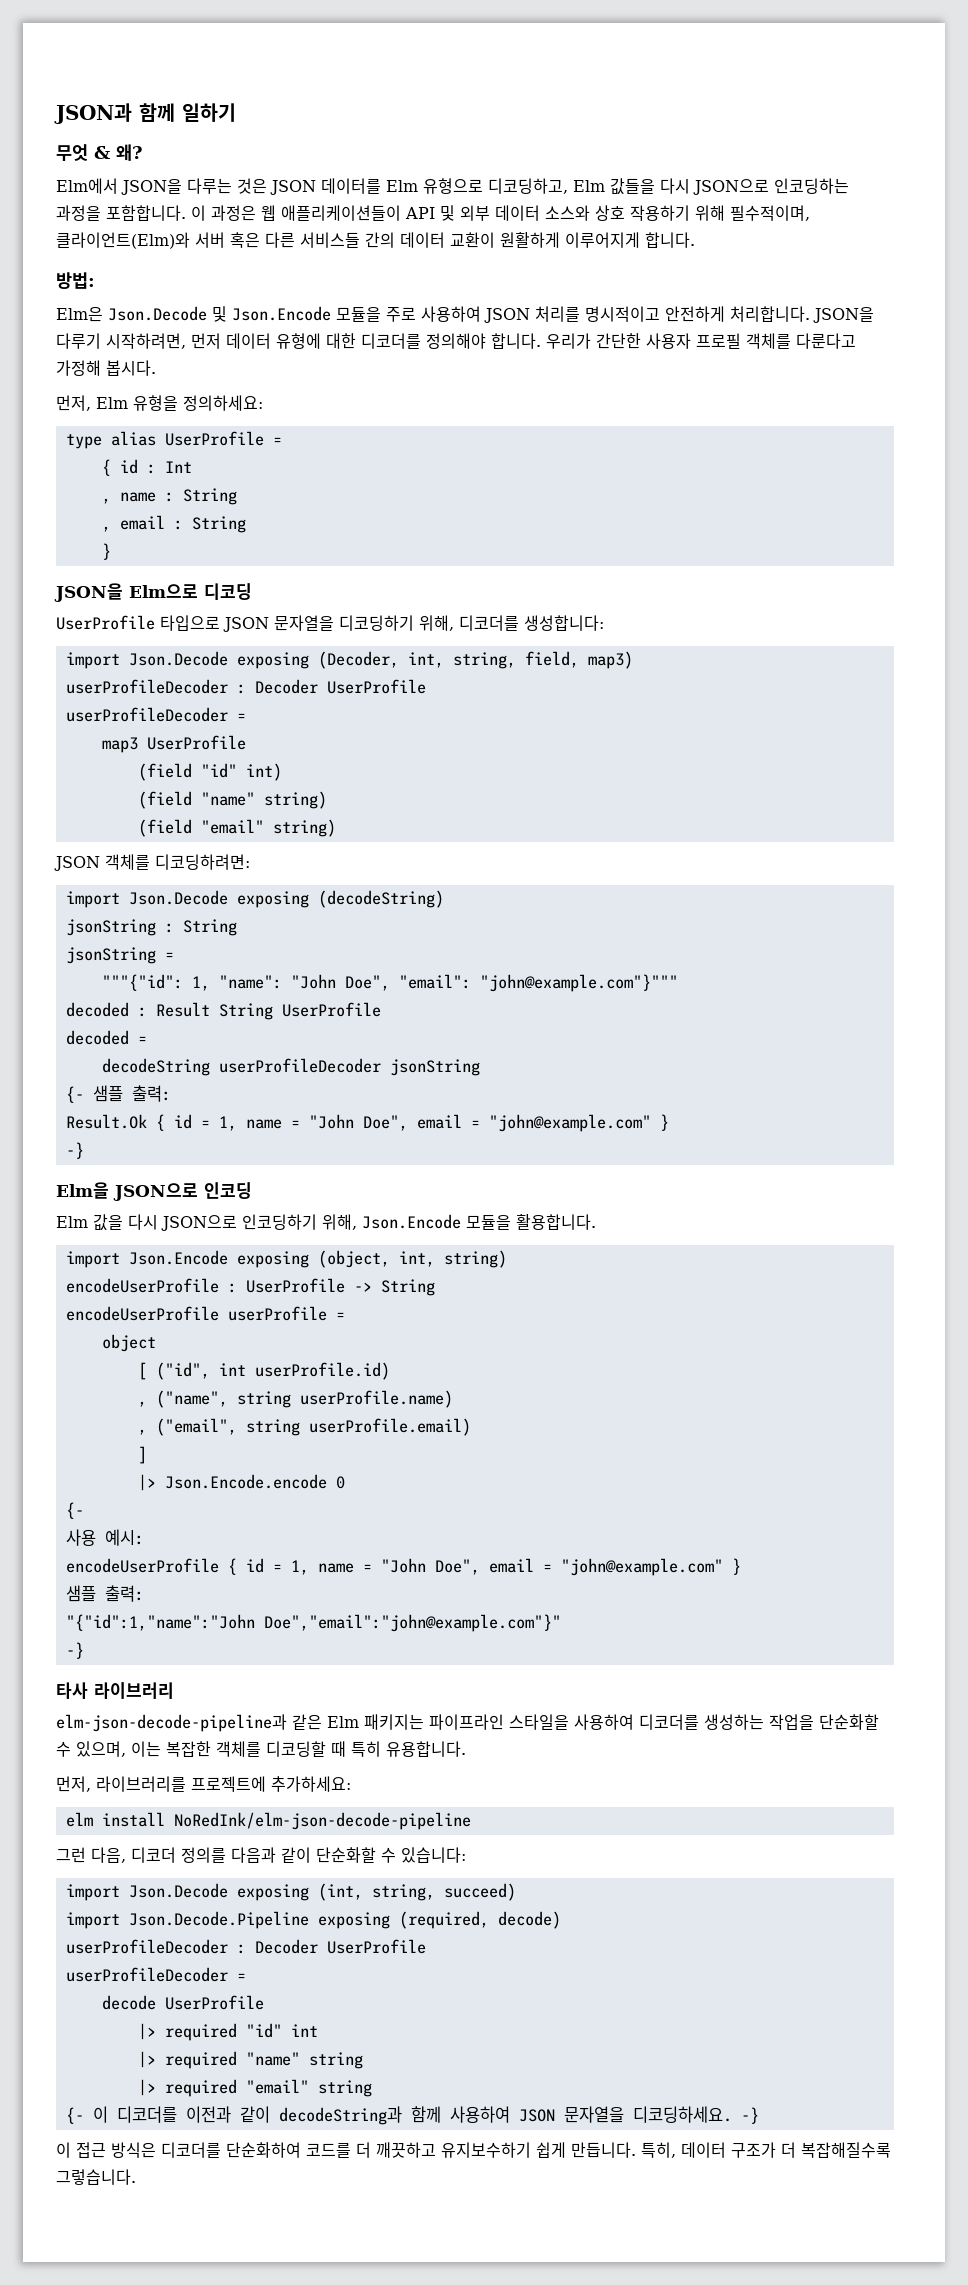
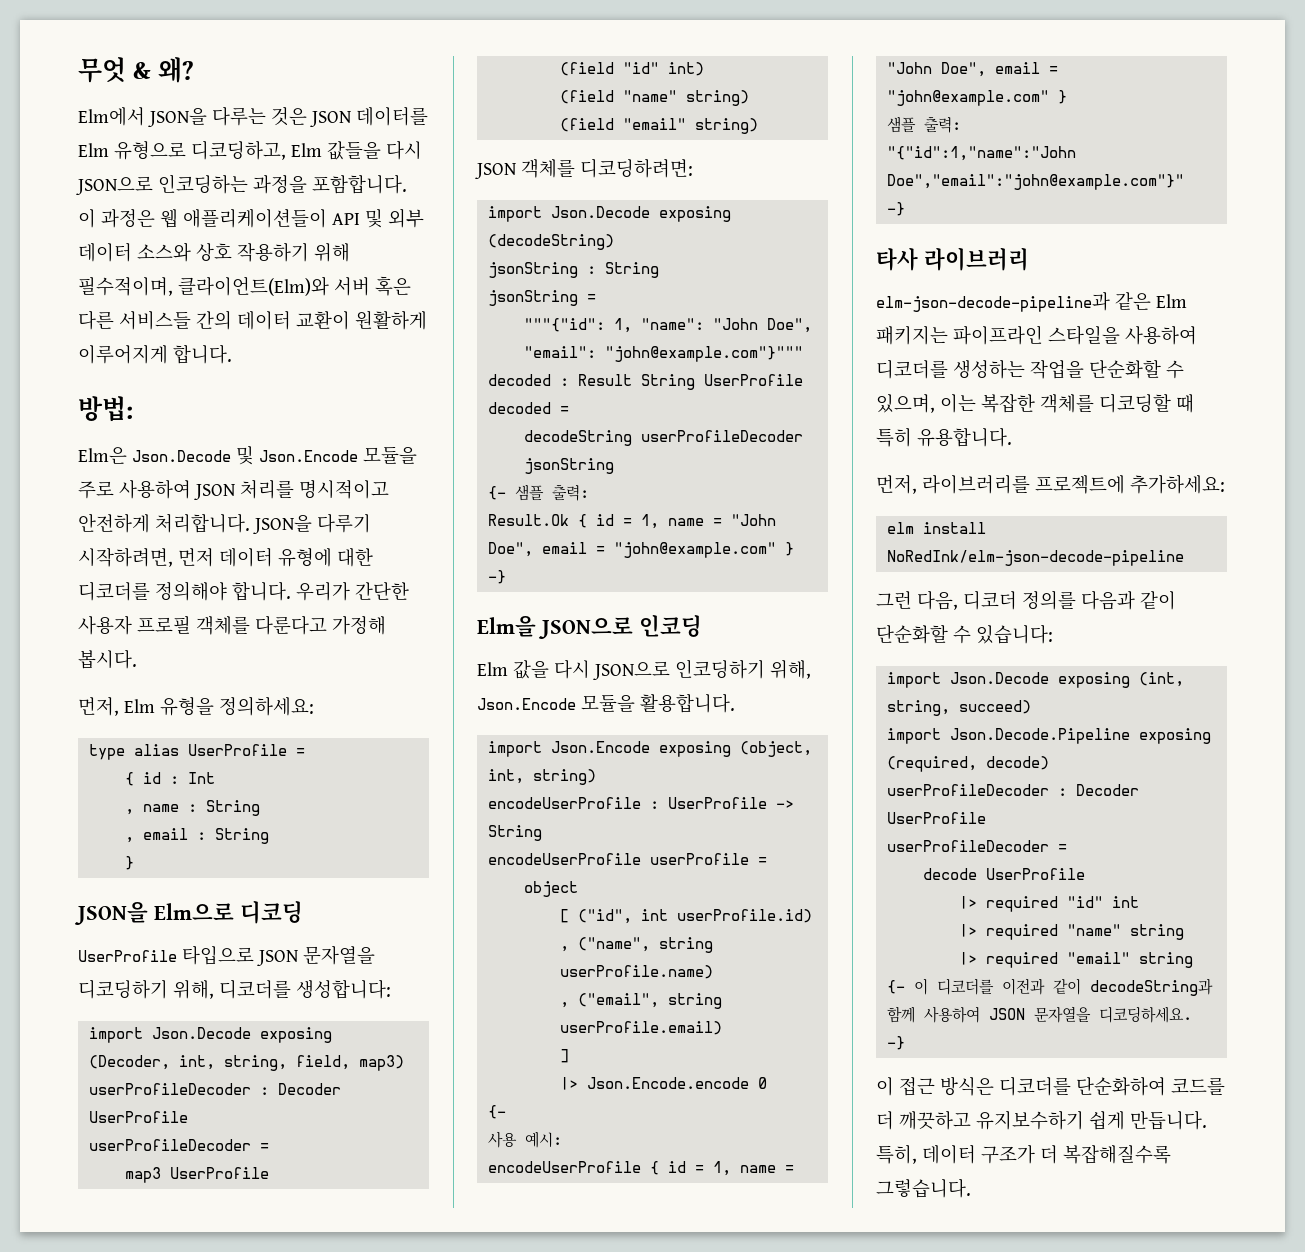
- JSON과 함께 일하기

